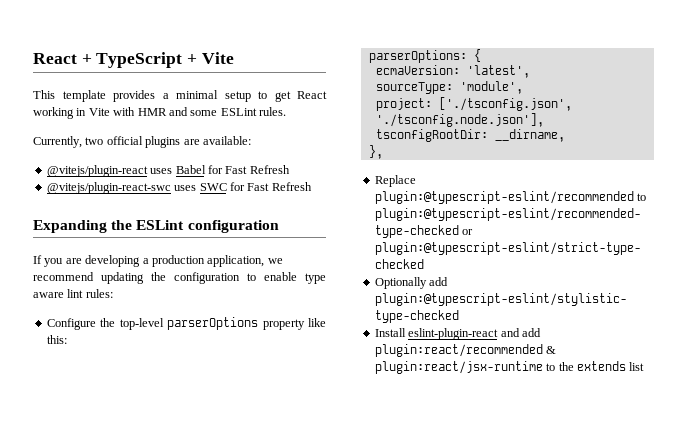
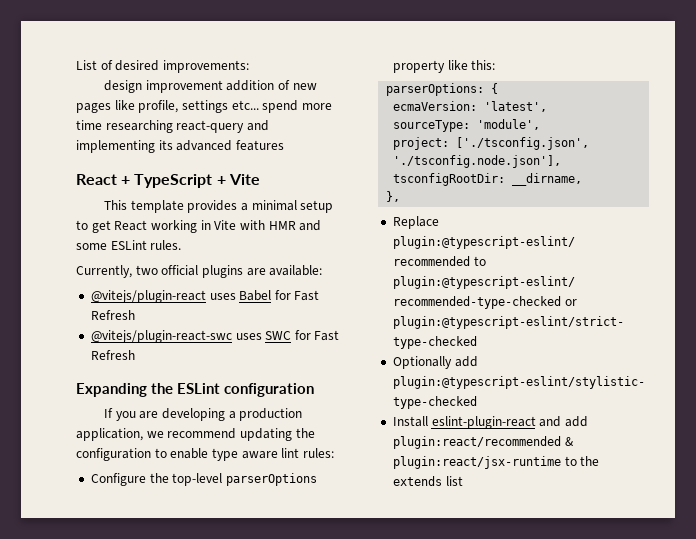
+ List of desired improvements:
+ design improvement addition of new pages like profile, settings etc... spend more time researching react-query and implementing its advanced features

